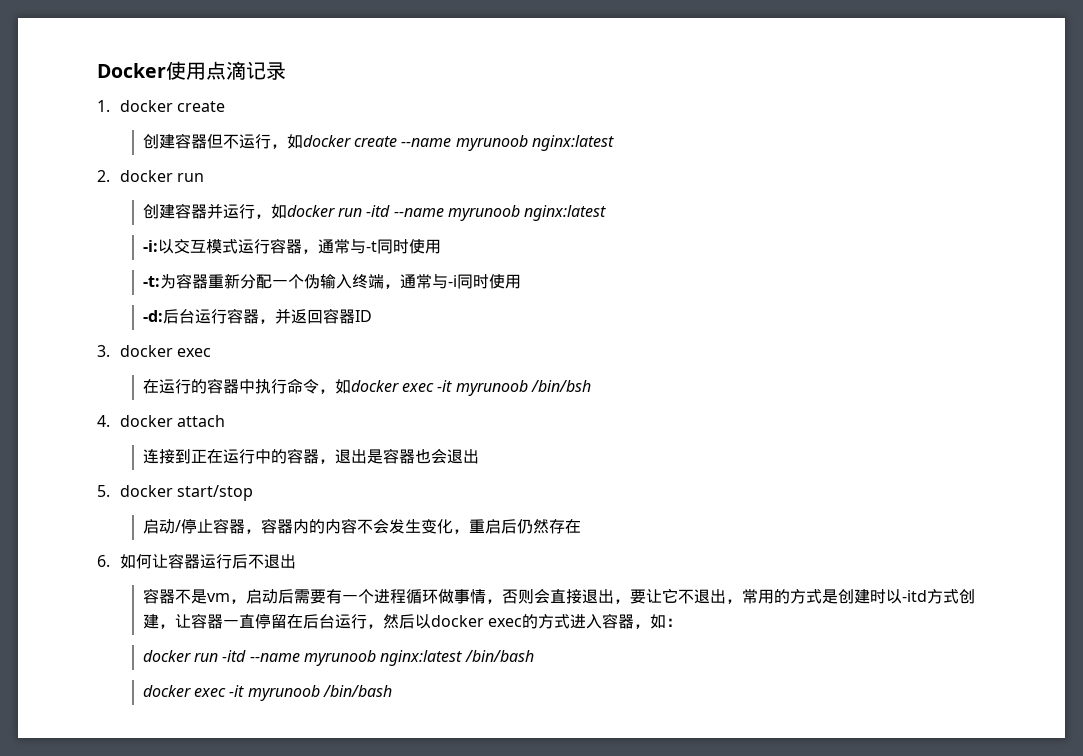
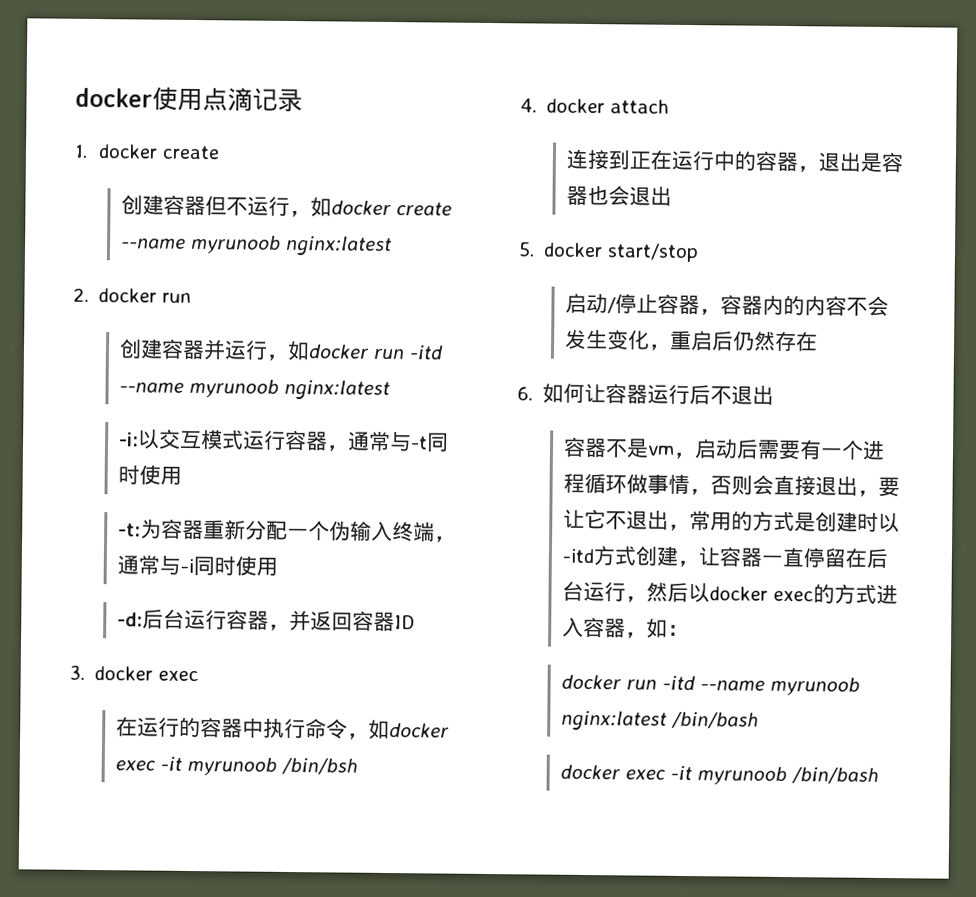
- Docker使用点滴记录
+ docker使用点滴记录

